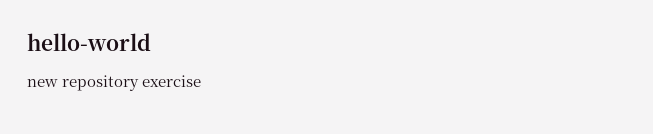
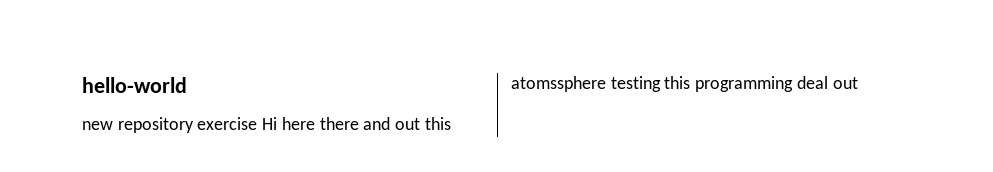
- new repository exercise
+ new repository exercise Hi here there and out this atomssphere testing this programming deal out

